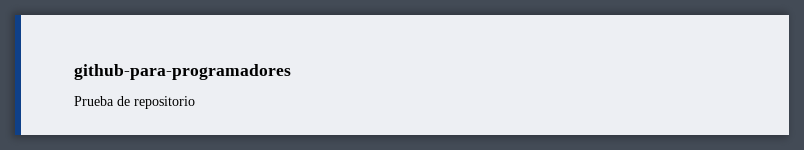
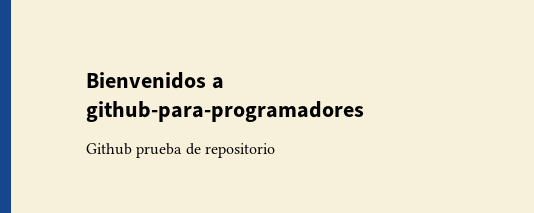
- github-para-programadores
+ Bienvenidos a github-para-programadores
- Prueba de repositorio
+ Github prueba de repositorio

